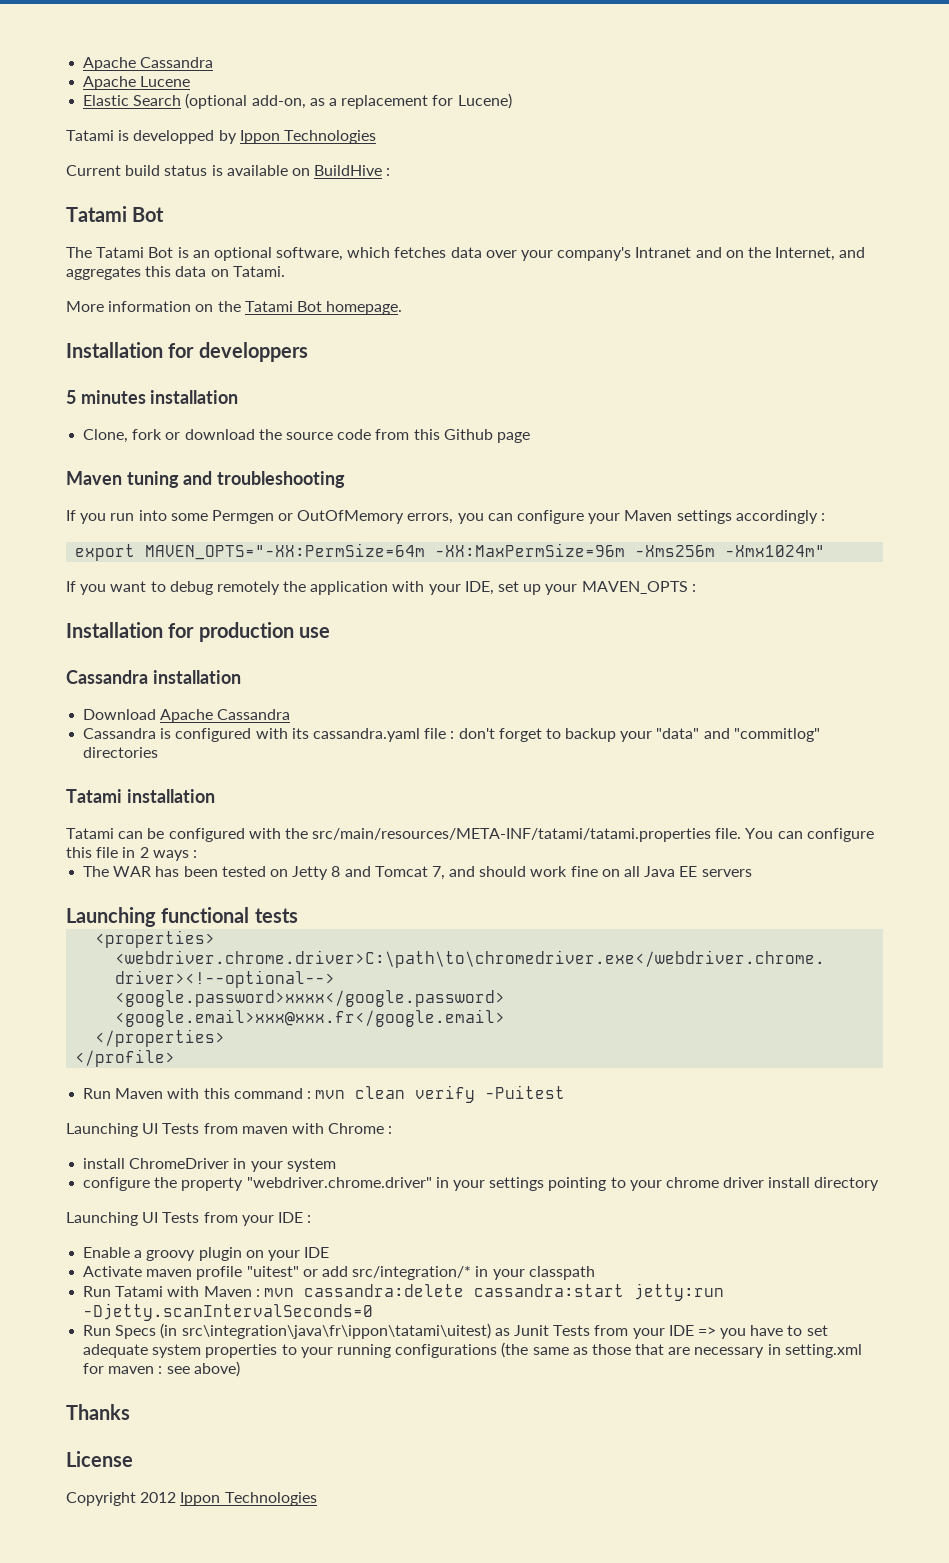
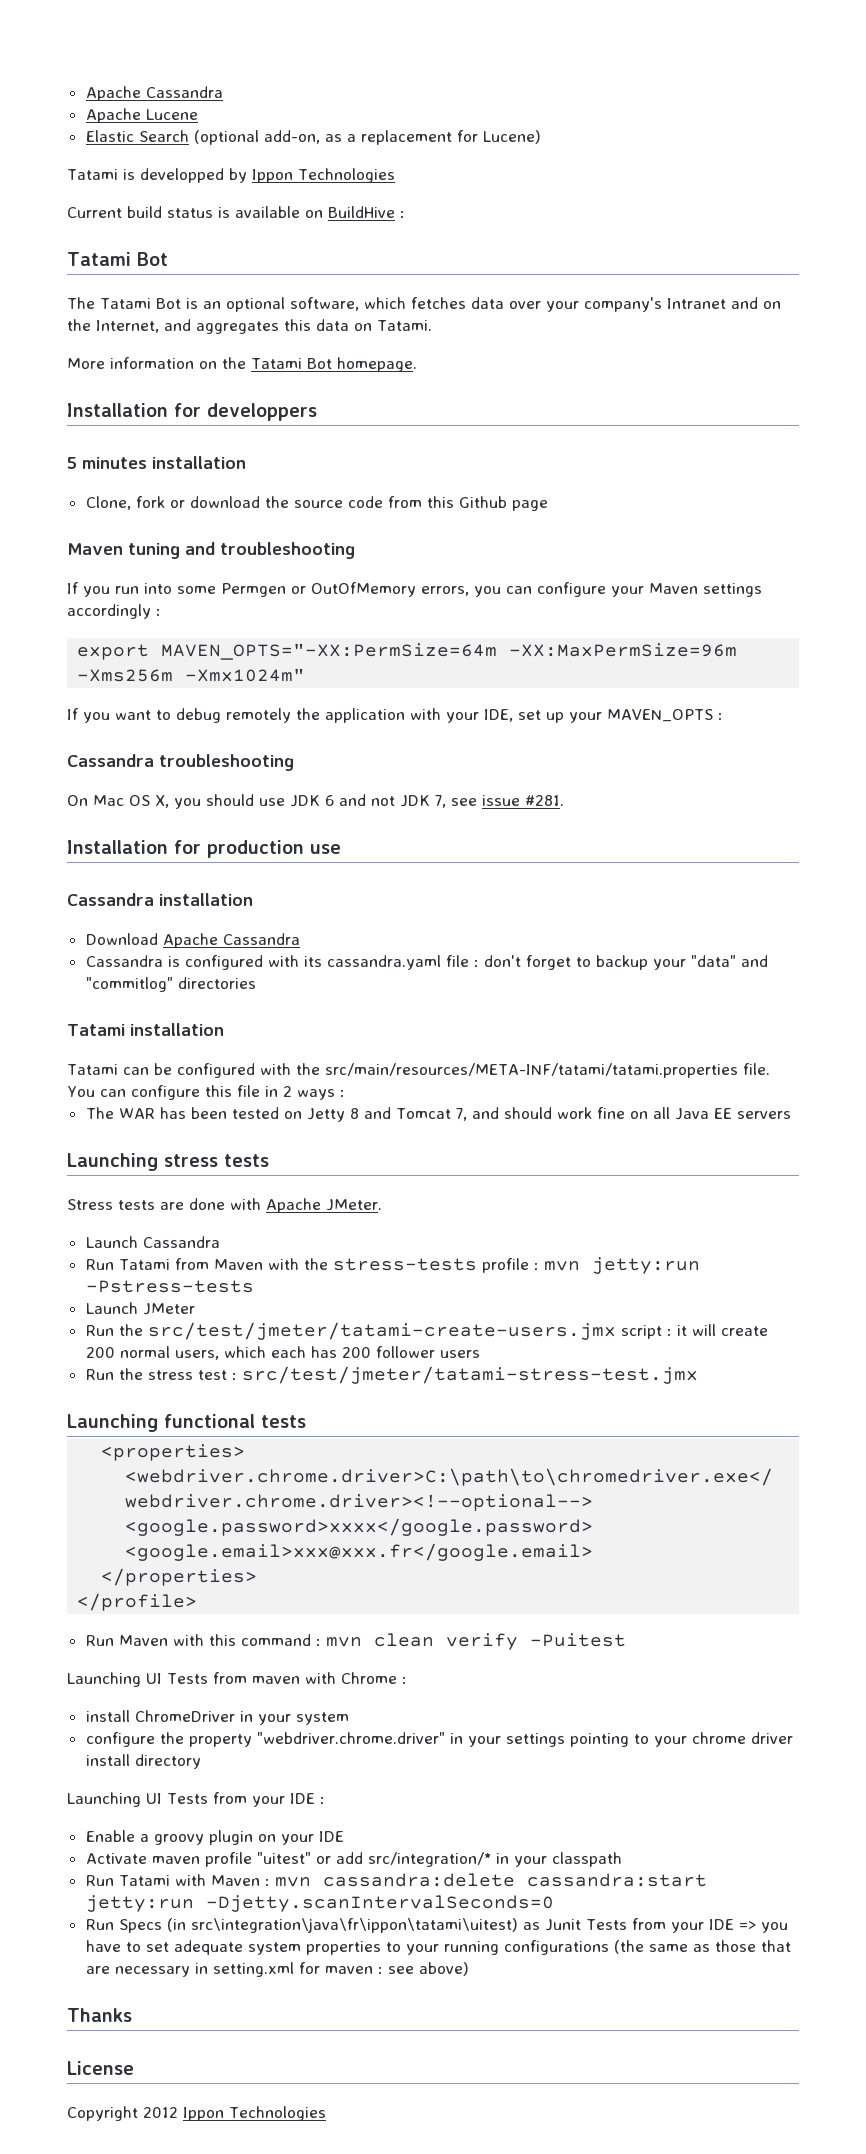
+ Cassandra troubleshooting
+ On Mac OS X, you should use JDK 6 and not JDK 7, see issue #281.
+ Launching stress tests
+ Stress tests are done with Apache JMeter.
+ Launch Cassandra
+ Run Tatami from Maven with the stress-tests profile : mvn jetty:run -Pstress-tests
+ Launch JMeter
+ Run the src/test/jmeter/tatami-create-users.jmx script : it will create 200 normal users, which each has 200 follower users
+ Run the stress test : src/test/jmeter/tatami-stress-test.jmx

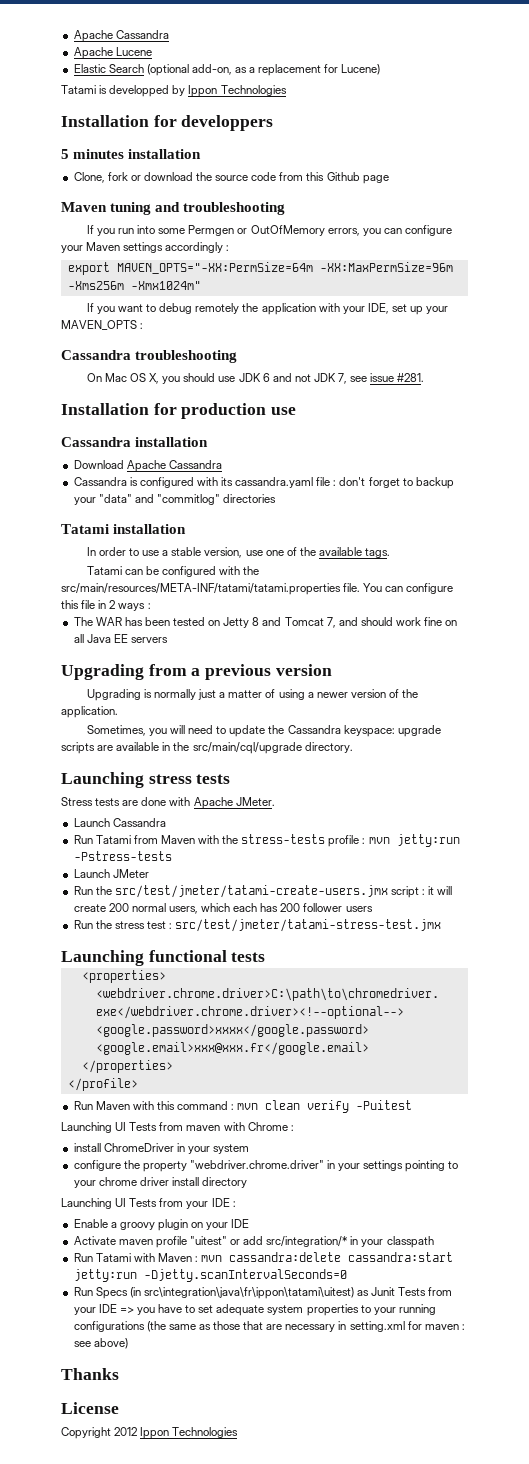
- Current build status is available on BuildHive :
- Tatami Bot
- The Tatami Bot is an optional software, which fetches data over your company's Intranet and on the Internet, and aggregates this data on Tatami.
- More information on the Tatami Bot homepage.
+ In order to use a stable version, use one of the available tags.
+ Upgrading from a previous version
+ Upgrading is normally just a matter of using a newer version of the application.
+ Sometimes, you will need to update the Cassandra keyspace: upgrade scripts are available in the src/main/cql/upgrade directory.

